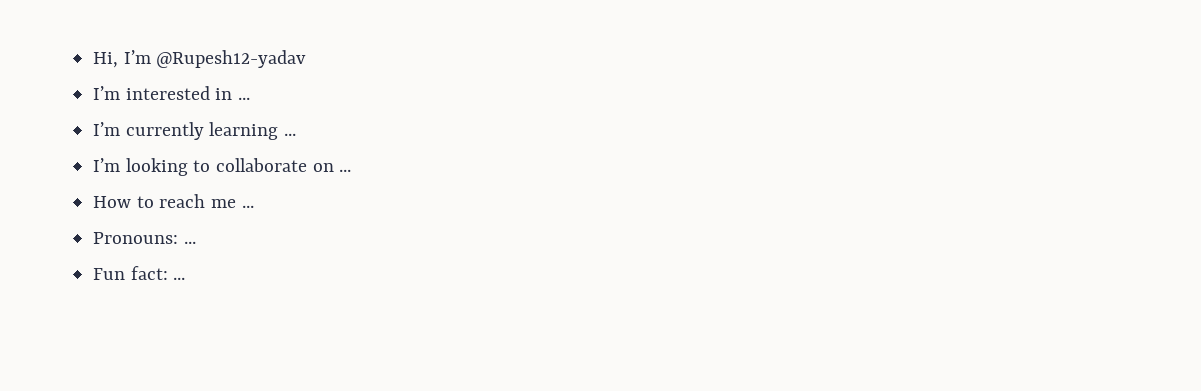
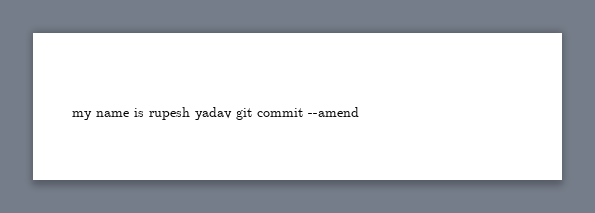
- Hi, I’m @Rupesh12-yadav
- I’m interested in ...
- I’m currently learning ...
- I’m looking to collaborate on ...
- How to reach me ...
- Pronouns: ...
- Fun fact: ...
+ my name is rupesh yadav git commit --amend

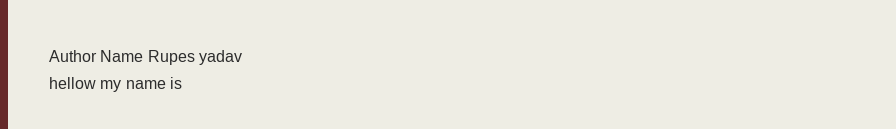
- my name is rupesh yadav git commit --amend
+ Author Name Rupes yadav
+ hellow my name is

